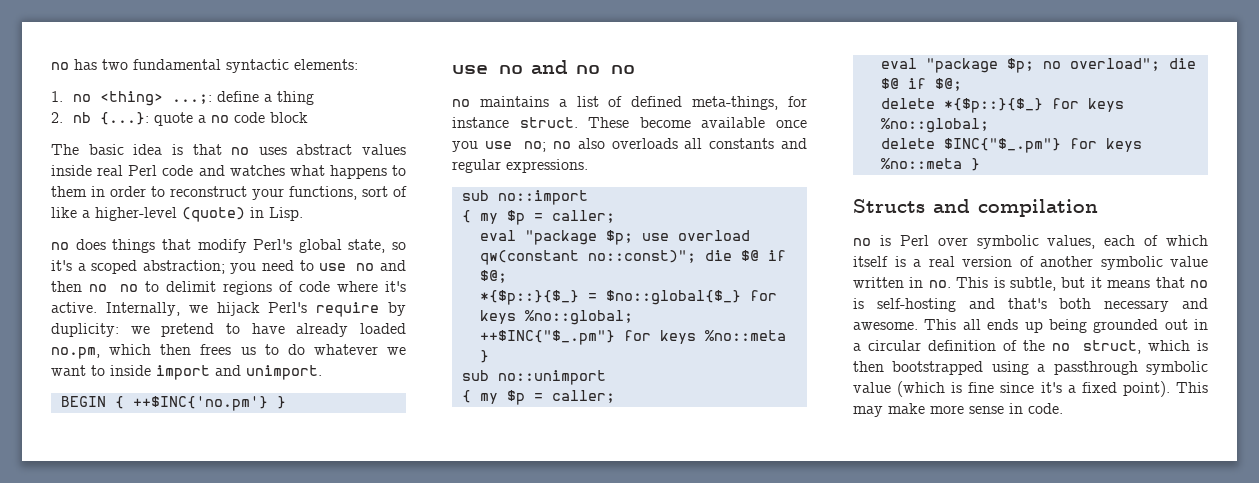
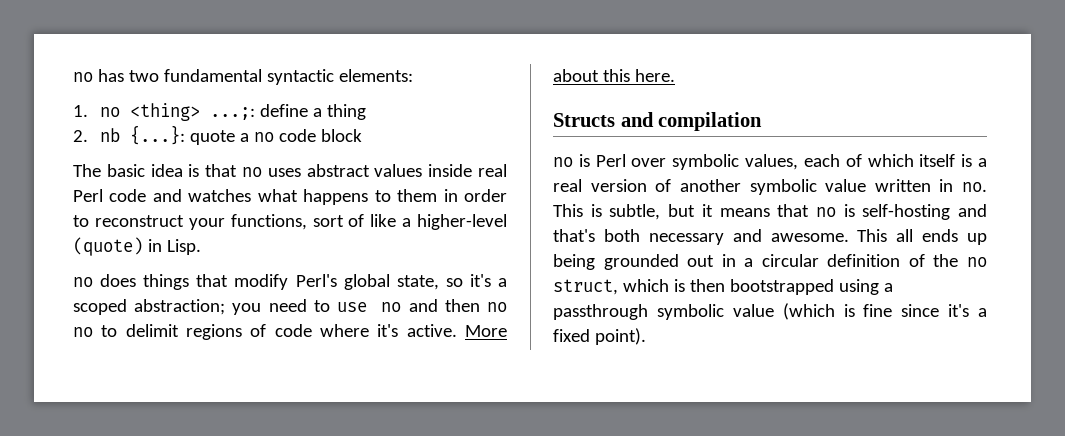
- Internally, we hijack Perl's require by duplicity: we pretend to have already loaded no.pm, which then frees us to do whatever we want to inside import and unimport.
- BEGIN { ++$INC{'no.pm'} }
- use no and no no
- no maintains a list of defined meta-things, for instance struct. These become available once you use no; no also overloads all constants and regular expressions.
- sub no::import
- { my $p = caller;
- eval "package $p; use overload qw(constant no::const)"; die $@ if $@;
- *{$p::}{$_} = $no::global{$_} for keys %no::global;
- ++$INC{"$_.pm"} for keys %no::meta }
- sub no::unimport
- { my $p = caller;
- eval "package $p; no overload"; die $@ if $@;
- delete *{$p::}{$_} for keys %no::global;
- delete $INC{"$_.pm"} for keys %no::meta }
+ More about this here.
- This may make more sense in code.

